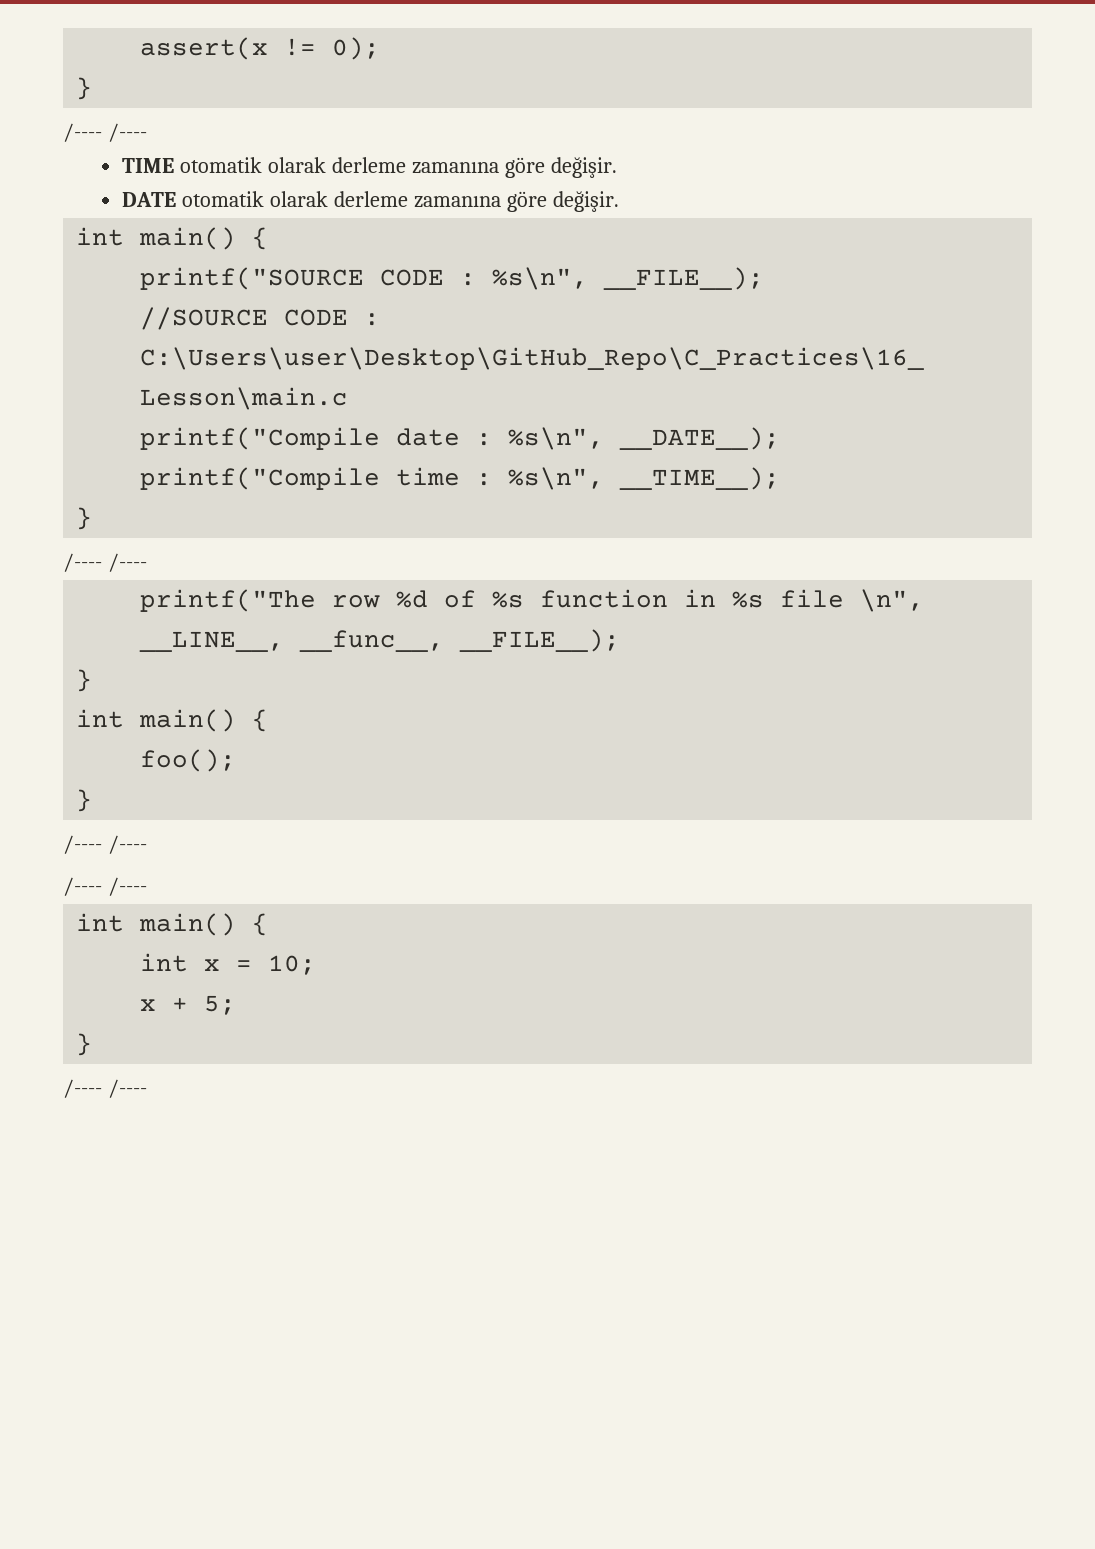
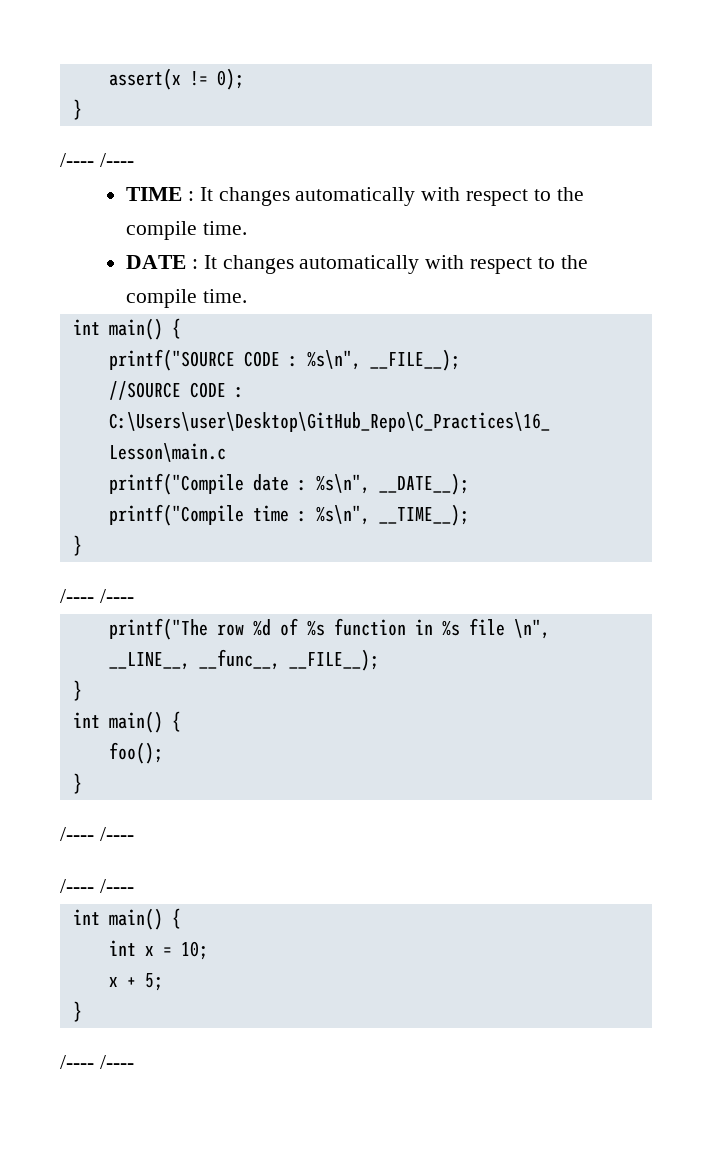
- TIME otomatik olarak derleme zamanına göre değişir.
- DATE otomatik olarak derleme zamanına göre değişir.
+ TIME : It changes automatically with respect to the compile time.
+ DATE : It changes automatically with respect to the compile time.

